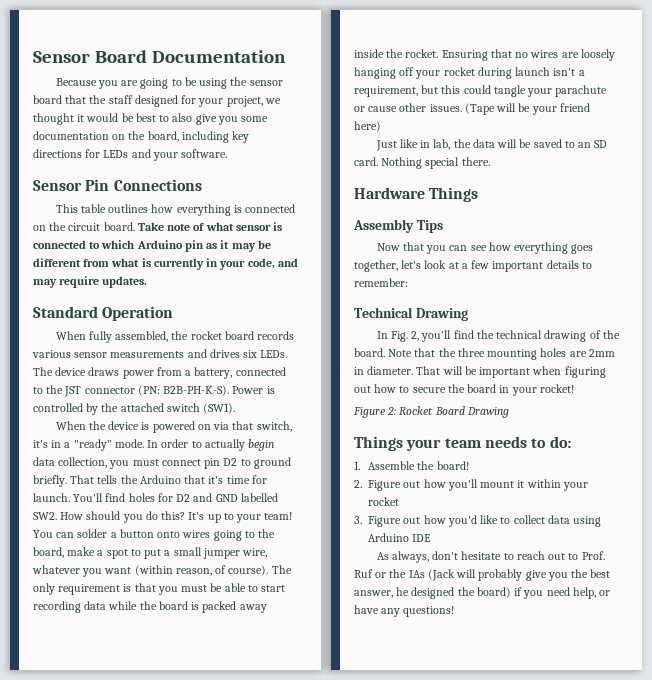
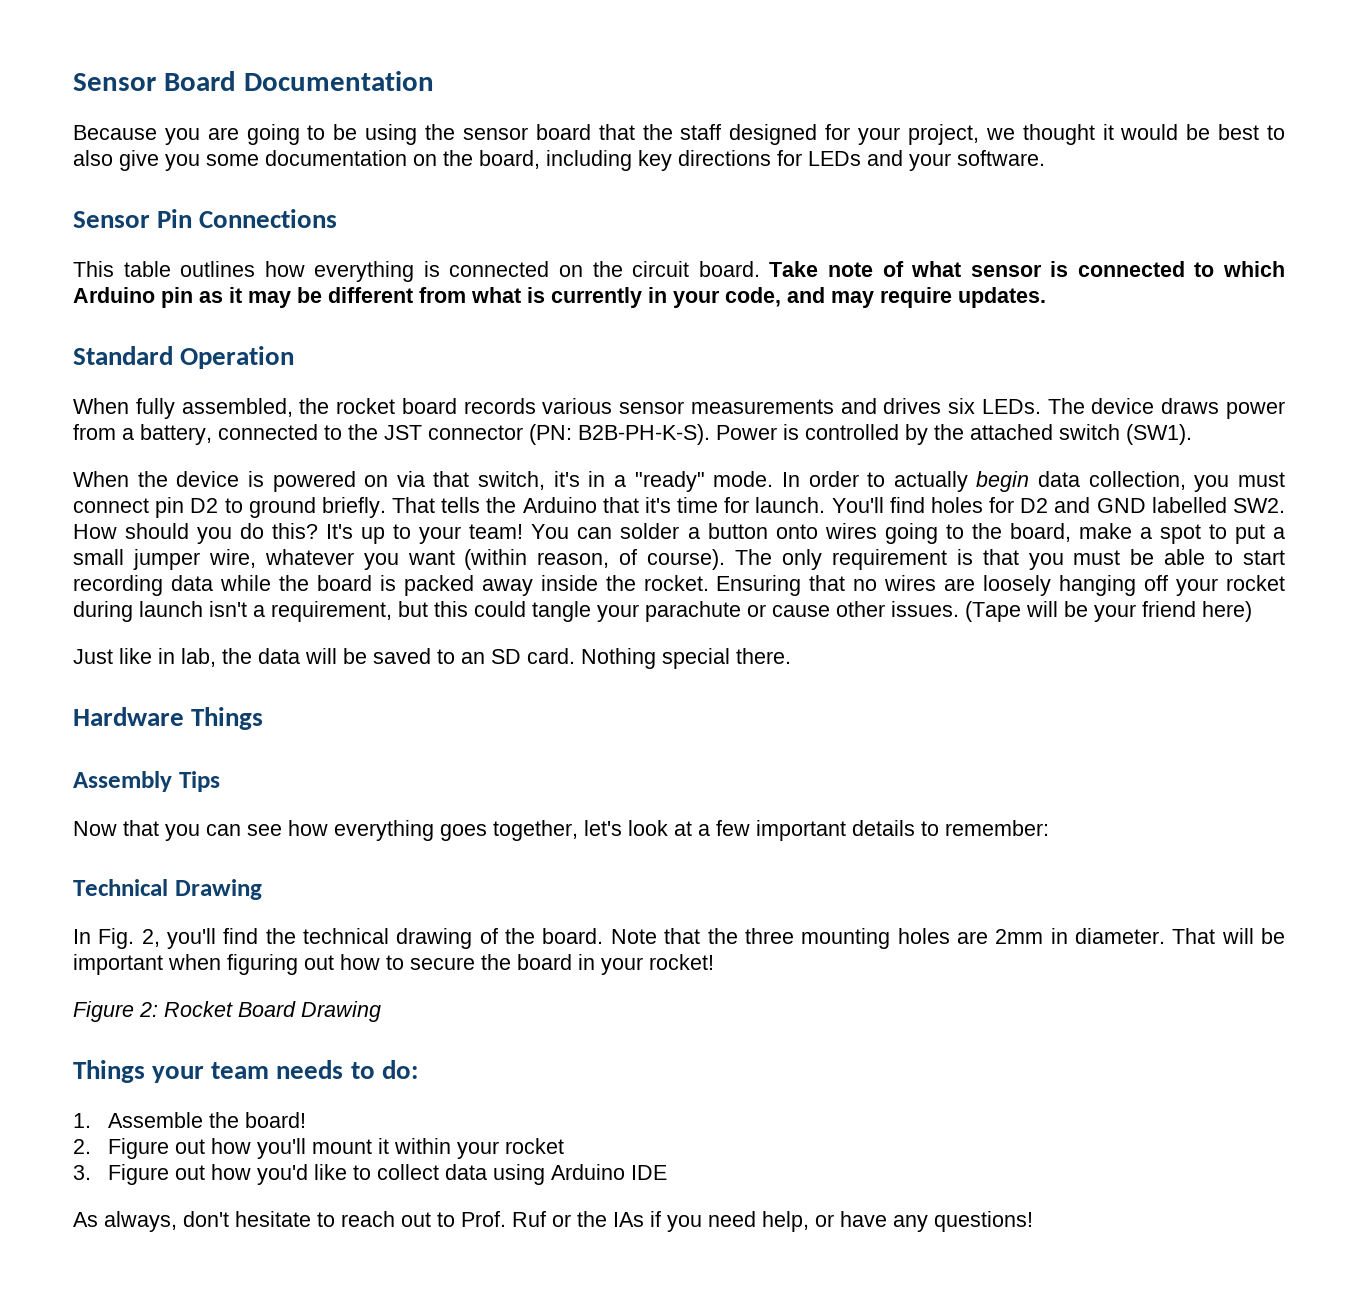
- As always, don't hesitate to reach out to Prof. Ruf or the IAs (Jack will probably give you the best answer, he designed the board) if you need help, or have any questions!
+ As always, don't hesitate to reach out to Prof. Ruf or the IAs if you need help, or have any questions!

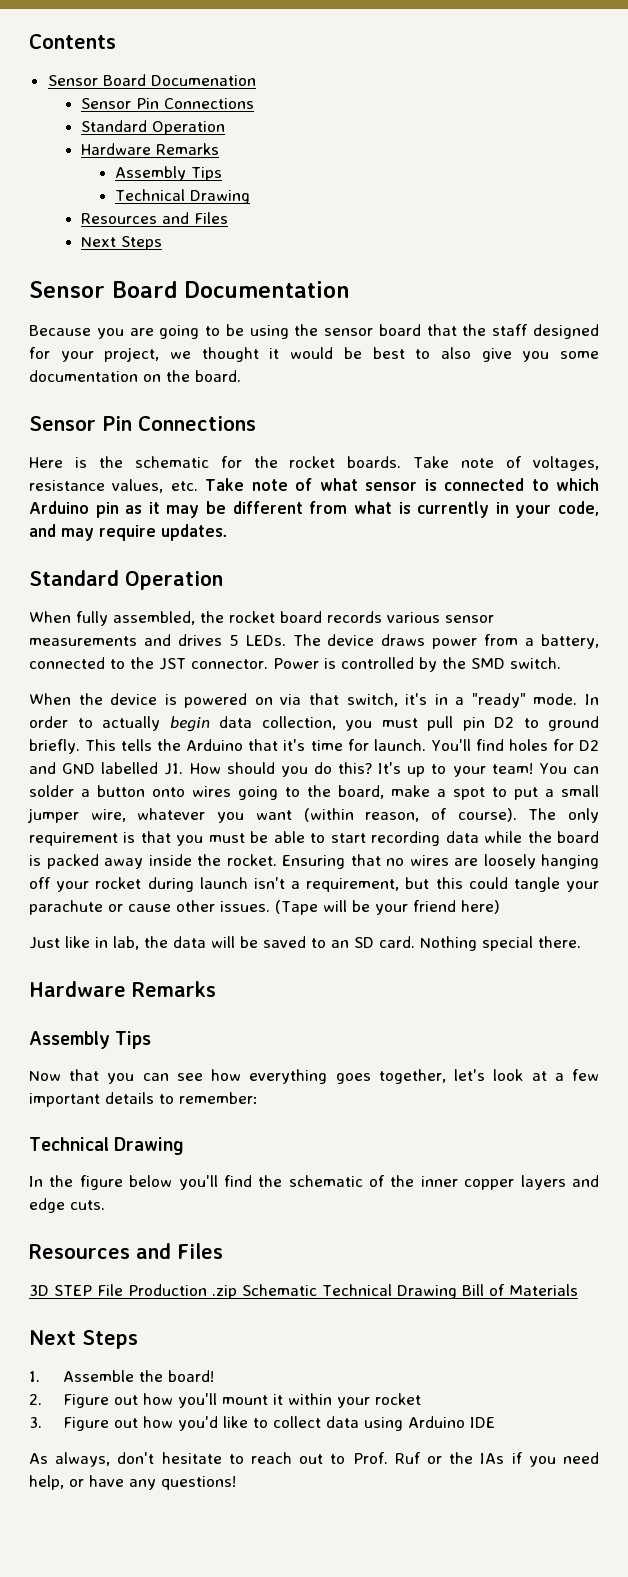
+ Contents
+ Sensor Board Documenation
+ Sensor Pin Connections
+ Standard Operation
+ Hardware Remarks
+ Assembly Tips
+ Technical Drawing
+ Resources and Files
+ Next Steps
- Because you are going to be using the sensor board that the staff designed for your project, we thought it would be best to also give you some documentation on the board, including key directions for LEDs and your software.
+ Because you are going to be using the sensor board that the staff designed for your project, we thought it would be best to also give you some documentation on the board.
  Sensor Pin Connections
- This table outlines how everything is connected on the circuit board. Take note of what sensor is connected to which Arduino pin as it may be different from what is currently in your code, and may require updates.
+ Here is the schematic for the rocket boards. Take note of voltages, resistance values, etc. Take note of what sensor is connected to which Arduino pin as it may be different from what is currently in your code, and may require updates.
- When fully assembled, the rocket board records various sensor measurements and drives six LEDs.
+ When fully assembled, the rocket board records various sensor measurements and drives 5 LEDs.
- The device draws power from a battery, connected to the JST connector (PN: B2B-PH-K-S).
+ The device draws power from a battery, connected to the JST connector.
- Power is controlled by the attached switch (SW1).
+ Power is controlled by the SMD switch.
- In order to actually begin data collection, you must connect pin D2 to ground briefly.
+ In order to actually begin data collection, you must pull pin D2 to ground briefly.
- That tells the Arduino that it's time for launch.
+ This tells the Arduino that it's time for launch.
- You'll find holes for D2 and GND labelled SW2. How should you do this?
+ You'll find holes for D2 and GND labelled J1. How should you do this?
  Nothing special there.
- Hardware Things
+ Hardware Remarks
- In Fig. 2, you'll find the technical drawing of the board. Note that the three mounting holes are 2mm in diameter. That will be important when figuring out how to secure the board in your rocket!
- Figure 2: Rocket Board Drawing
- Things your team needs to do:
+ In the figure below you'll find the schematic of the inner copper layers and edge cuts.
+ Resources and Files
+ 3D STEP File Production .zip Schematic Technical Drawing Bill of Materials
+ Next Steps

